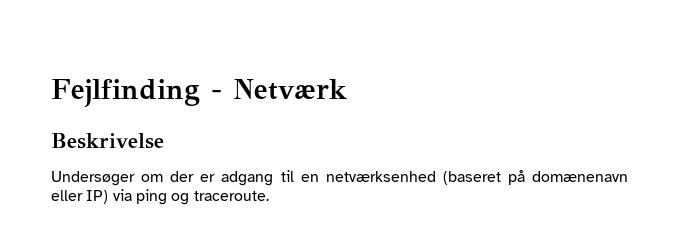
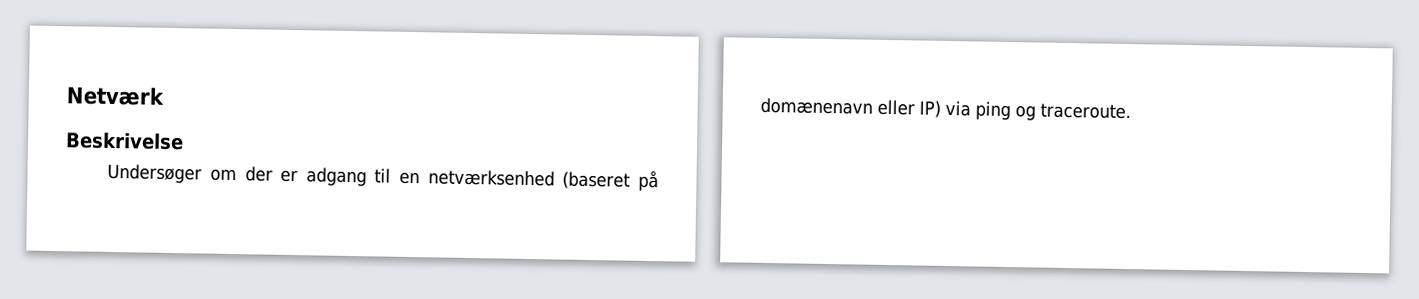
- Fejlfinding - Netværk
+ Netværk

